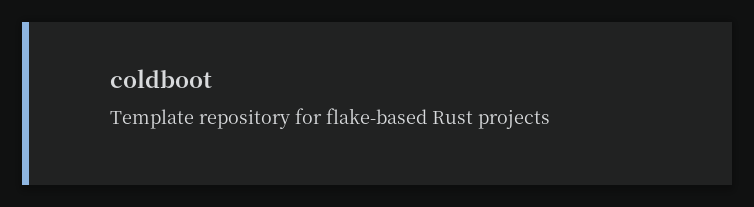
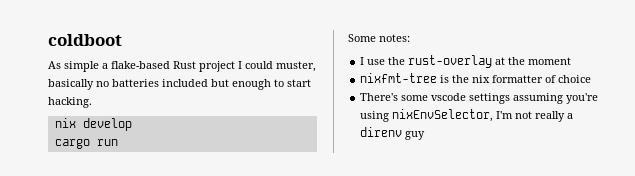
- Template repository for flake-based Rust projects
+ As simple a flake-based Rust project I could muster, basically no batteries included but enough to start hacking.
+ nix develop
+ cargo run
+ Some notes:
+ I use the rust-overlay at the moment
+ nixfmt-tree is the nix formatter of choice
+ There's some vscode settings assuming you're using nixEnvSelector, I'm not really a direnv guy

